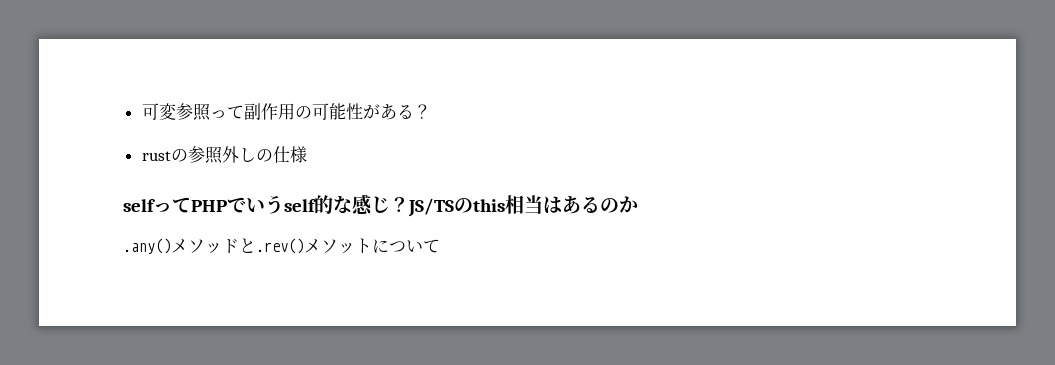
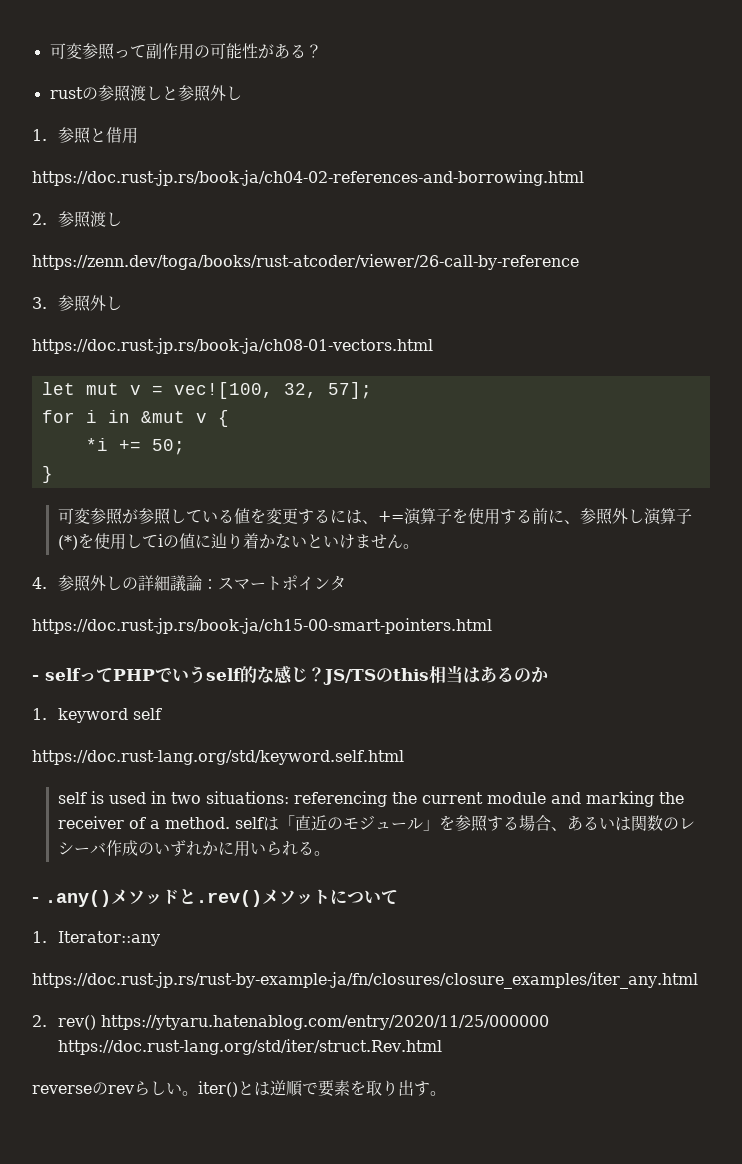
- rustの参照外しの仕様
- selfってPHPでいうself的な感じ？
+ rustの参照渡しと参照外し
+ 1.参照と借用
+ https://doc.rust-jp.rs/book-ja/ch04-02-references-and-borrowing.html
+ 2.参照渡し
+ https://zenn.dev/toga/books/rust-atcoder/viewer/26-call-by-reference
+ 3.参照外し
+ https://doc.rust-jp.rs/book-ja/ch08-01-vectors.html
+ let mut v = vec![100, 32, 57];
+ for i in &mut v {
+ *i += 50;
+ }
+ 可変参照が参照している値を変更するには、+=演算子を使用する前に、参照外し演算子(*)を使用してiの値に辿り着かないといけません。
+ 4.参照外しの詳細議論：スマートポインタ
+ https://doc.rust-jp.rs/book-ja/ch15-00-smart-pointers.html
+ - selfってPHPでいうself的な感じ？
- .any()メソッドと.rev()メソットについて
+ 1. keyword self
+ https://doc.rust-lang.org/std/keyword.self.html
+ self is used in two situations: referencing the current module and marking the receiver of a method. selfは「直近のモジュール」を参照する場合、あるいは関数のレシーバ作成のいずれかに用いられる。
+ - .any()メソッドと.rev()メソットについて
+ 1. Iterator::any
+ https://doc.rust-jp.rs/rust-by-example-ja/fn/closures/closure_examples/iter_any.html
+ 2. rev() https://ytyaru.hatenablog.com/entry/2020/11/25/000000 https://doc.rust-lang.org/std/iter/struct.Rev.html
+ reverseのrevらしい。iter()とは逆順で要素を取り出す。

